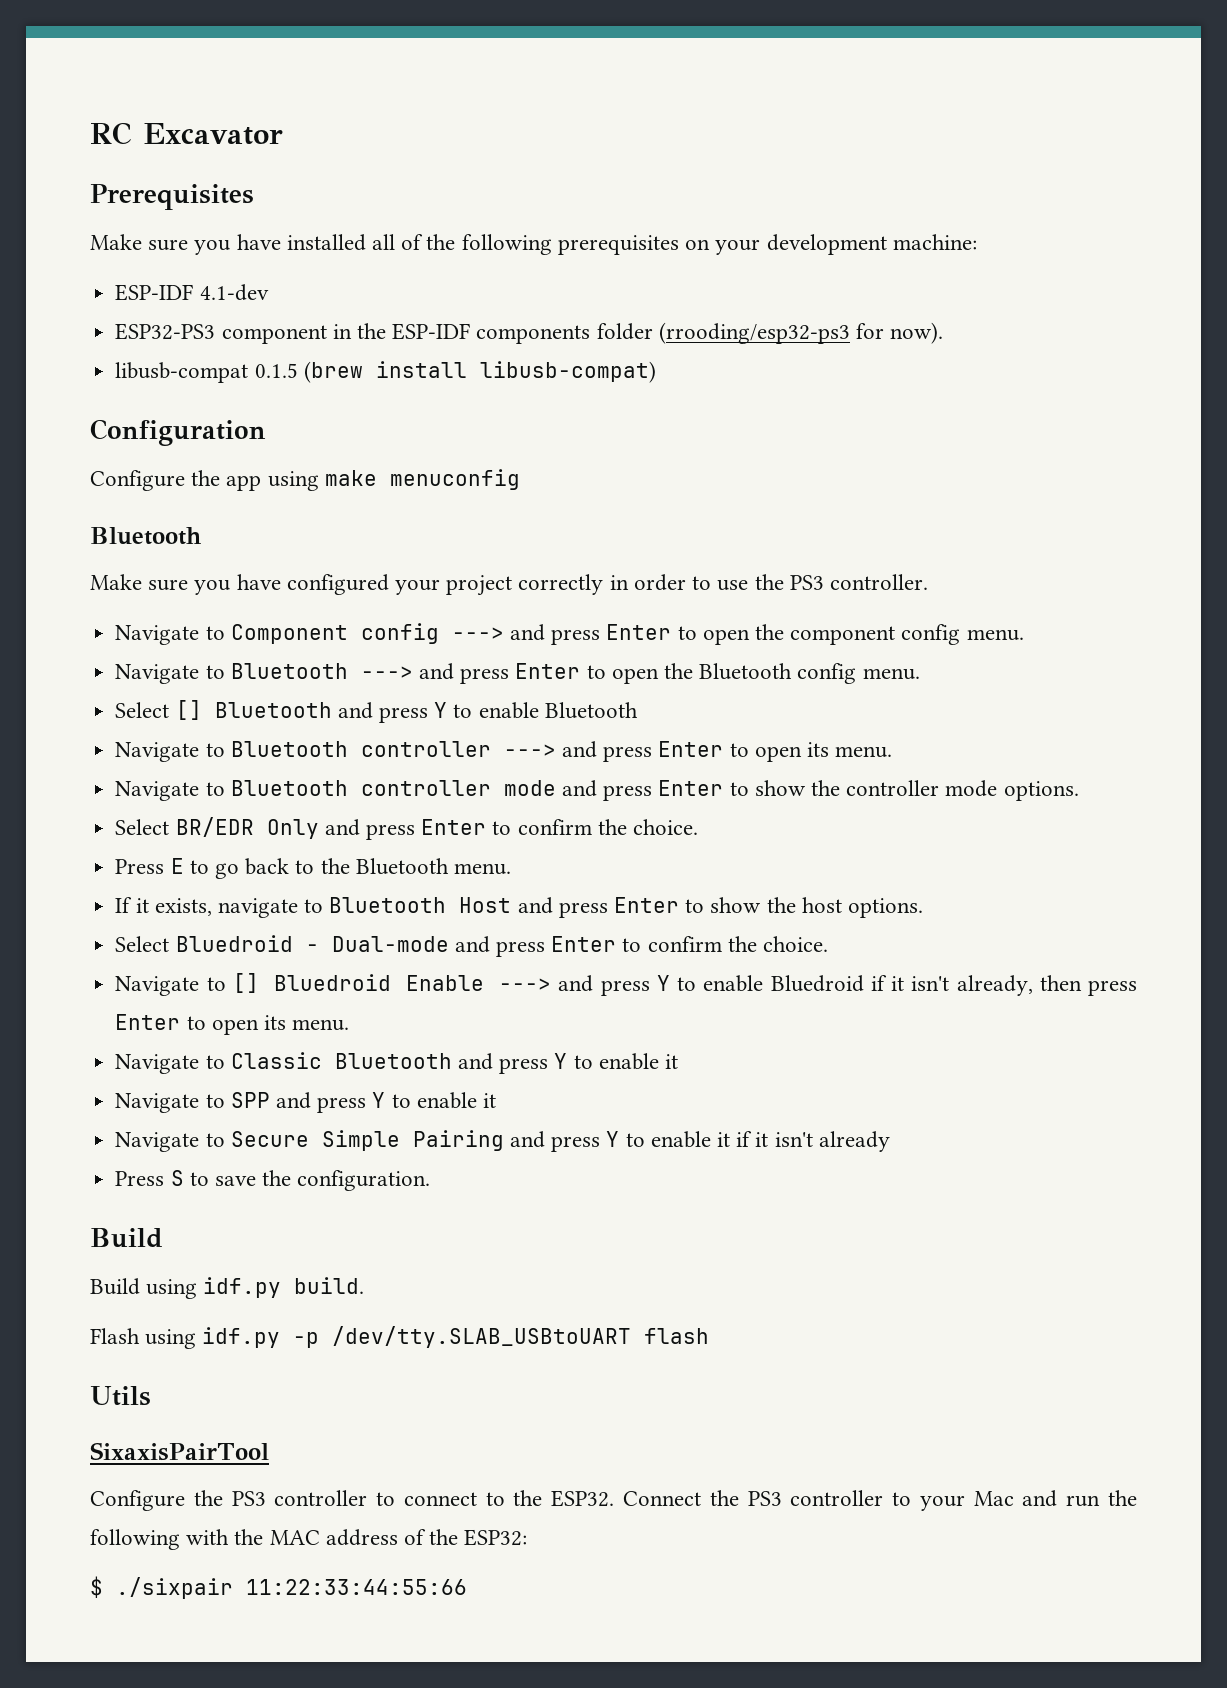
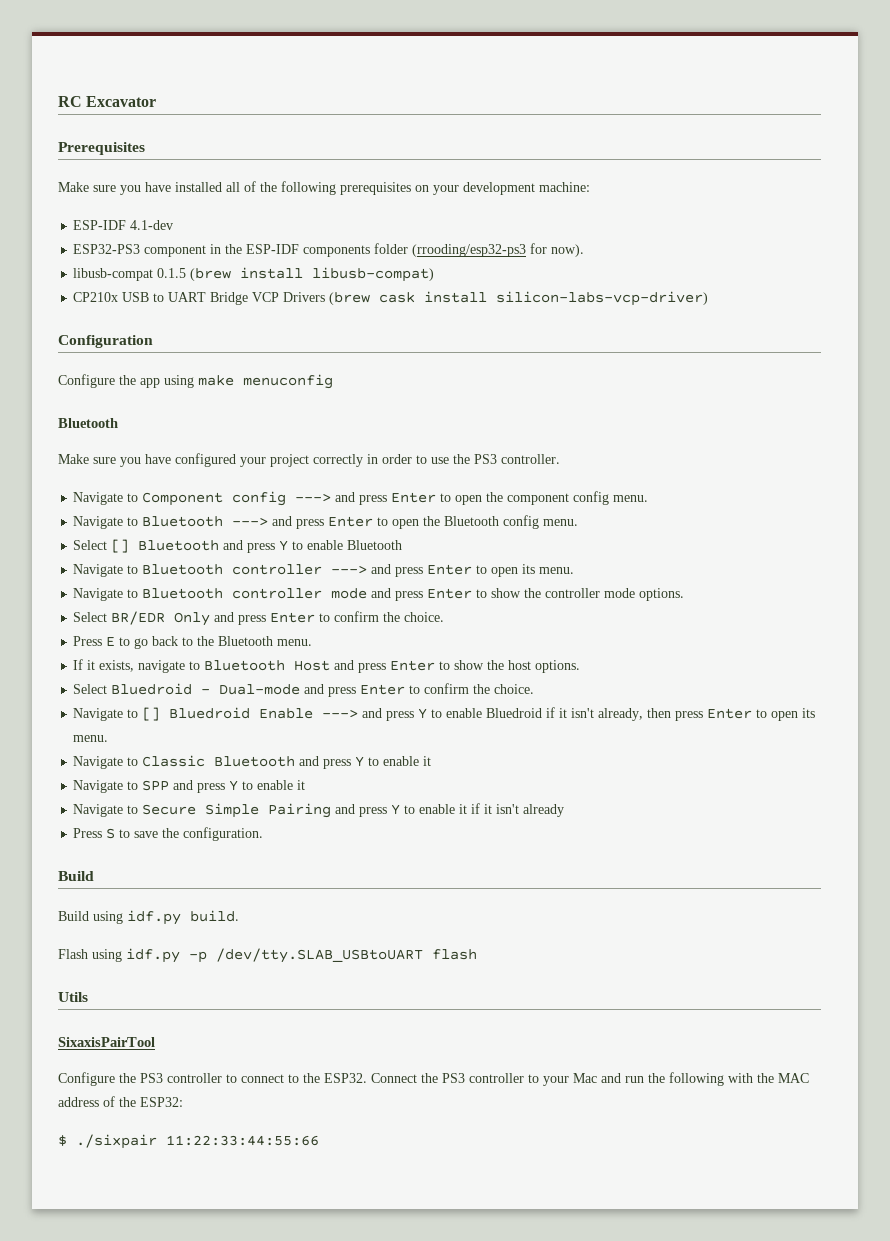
+ CP210x USB to UART Bridge VCP Drivers (brew cask install silicon-labs-vcp-driver)

